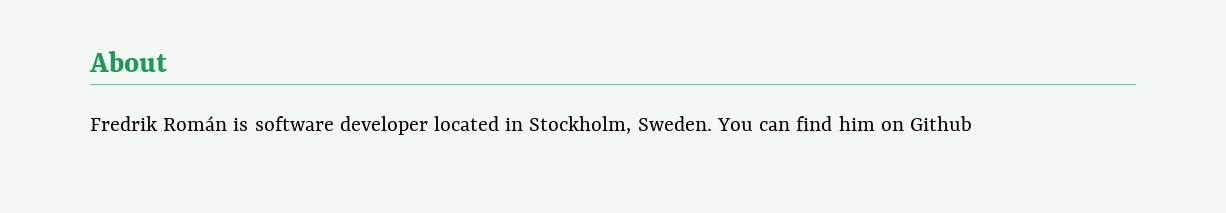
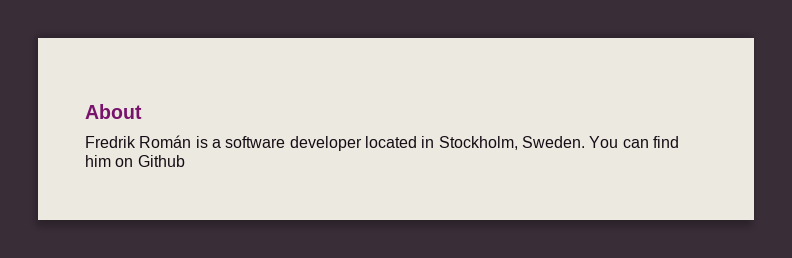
- Fredrik Román is software developer located in Stockholm, Sweden.
+ Fredrik Román is a software developer located in Stockholm, Sweden.

